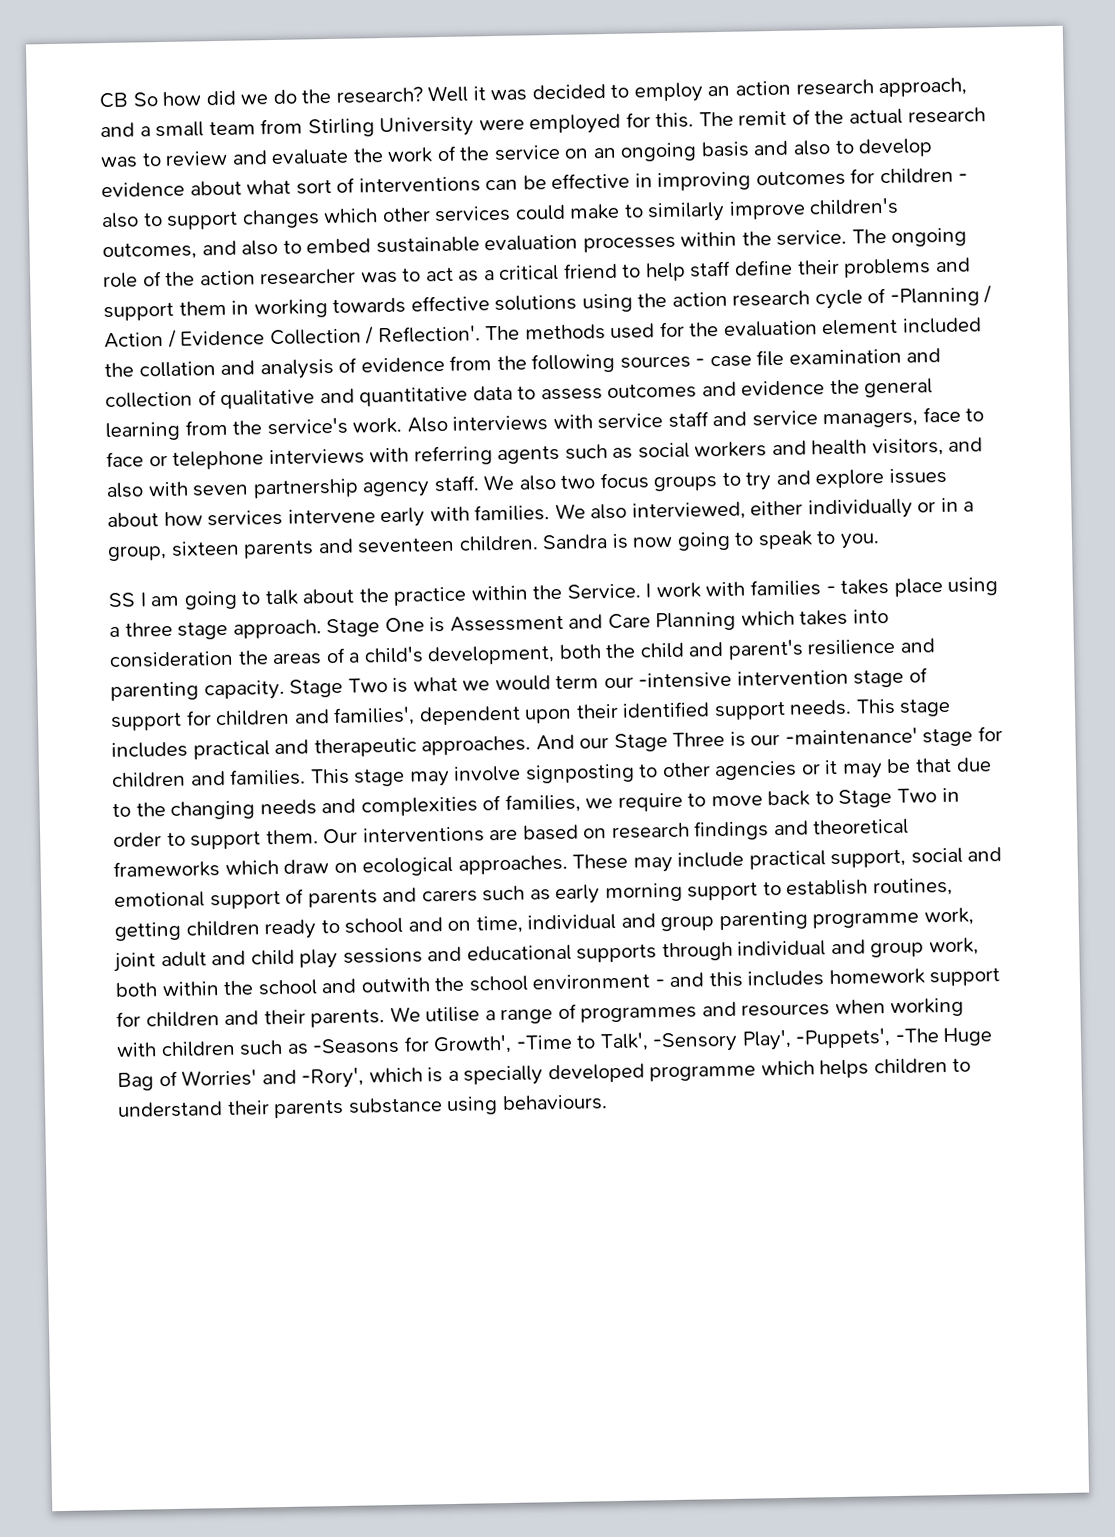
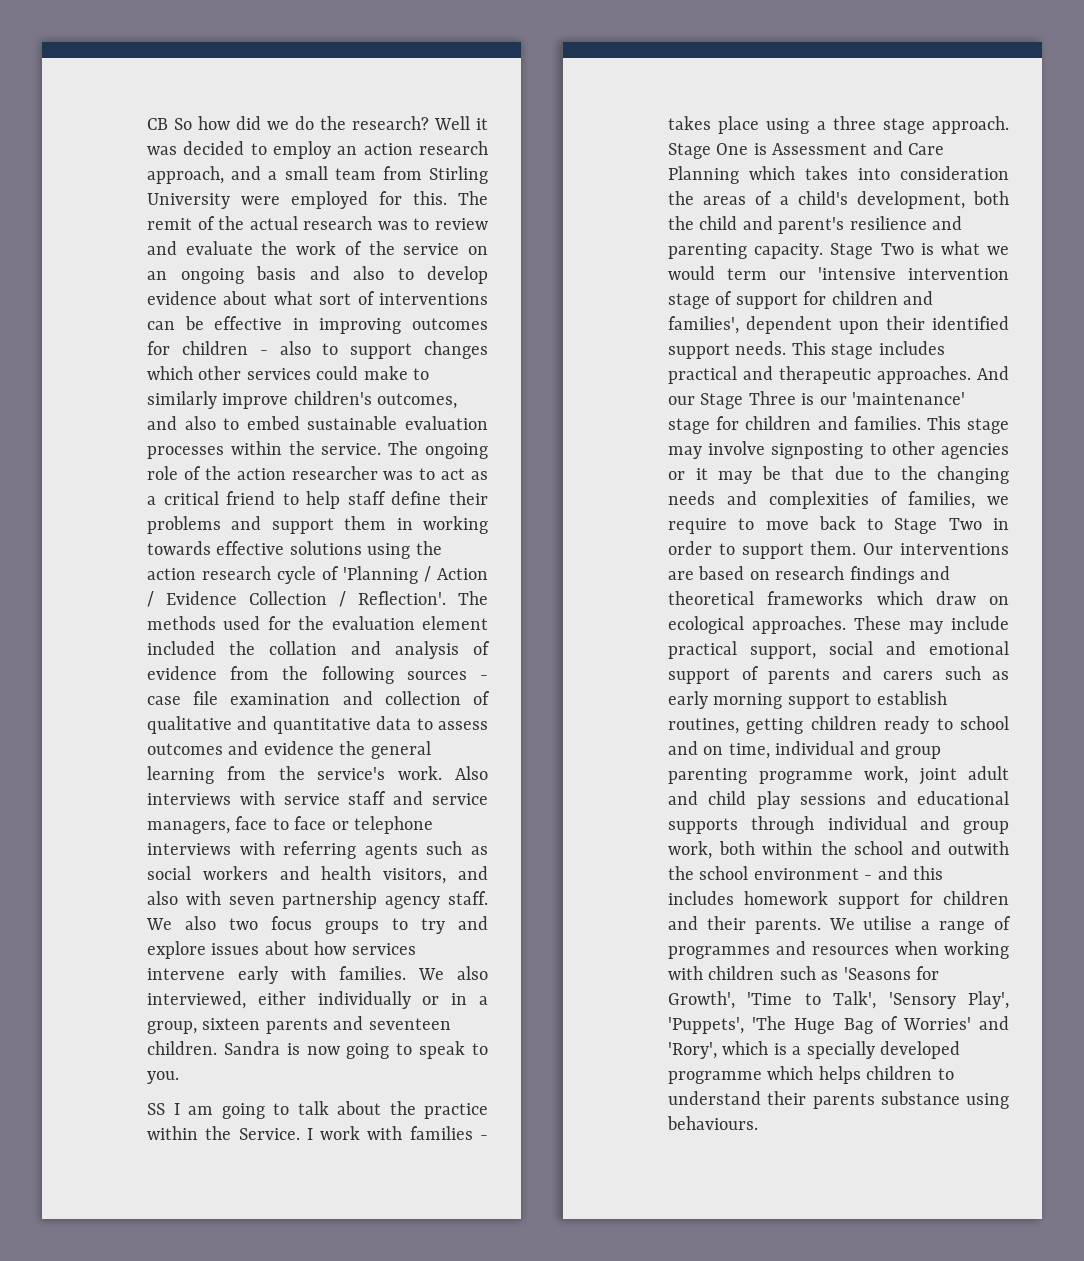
- The ongoing role of the action researcher was to act as a critical friend to help staff define their problems and support them in working towards effective solutions using the action research cycle of -Planning / Action / Evidence Collection / Reflection'.
+ The ongoing role of the action researcher was to act as a critical friend to help staff define their problems and support them in working towards effective solutions using the action research cycle of 'Planning / Action / Evidence Collection / Reflection'.
- Stage Two is what we would term our -intensive intervention stage of support for children and families', dependent upon their identified support needs.
+ Stage Two is what we would term our 'intensive intervention stage of support for children and families', dependent upon their identified support needs.
- And our Stage Three is our -maintenance' stage for children and families.
+ And our Stage Three is our 'maintenance' stage for children and families.
- We utilise a range of programmes and resources when working with children such as -Seasons for Growth', -Time to Talk', -Sensory Play', -Puppets', -The Huge Bag of Worries' and -Rory', which is a specially developed programme which helps children to understand their parents substance using behaviours.
+ We utilise a range of programmes and resources when working with children such as 'Seasons for Growth', 'Time to Talk', 'Sensory Play', 'Puppets', 'The Huge Bag of Worries' and 'Rory', which is a specially developed programme which helps children to understand their parents substance using behaviours.

